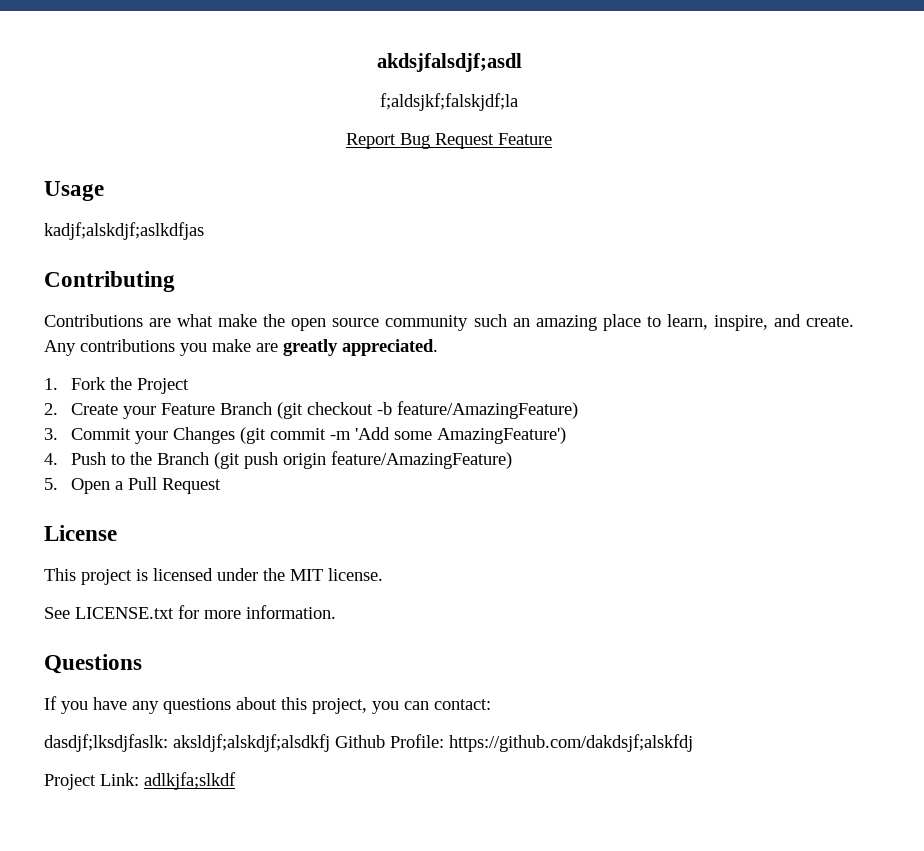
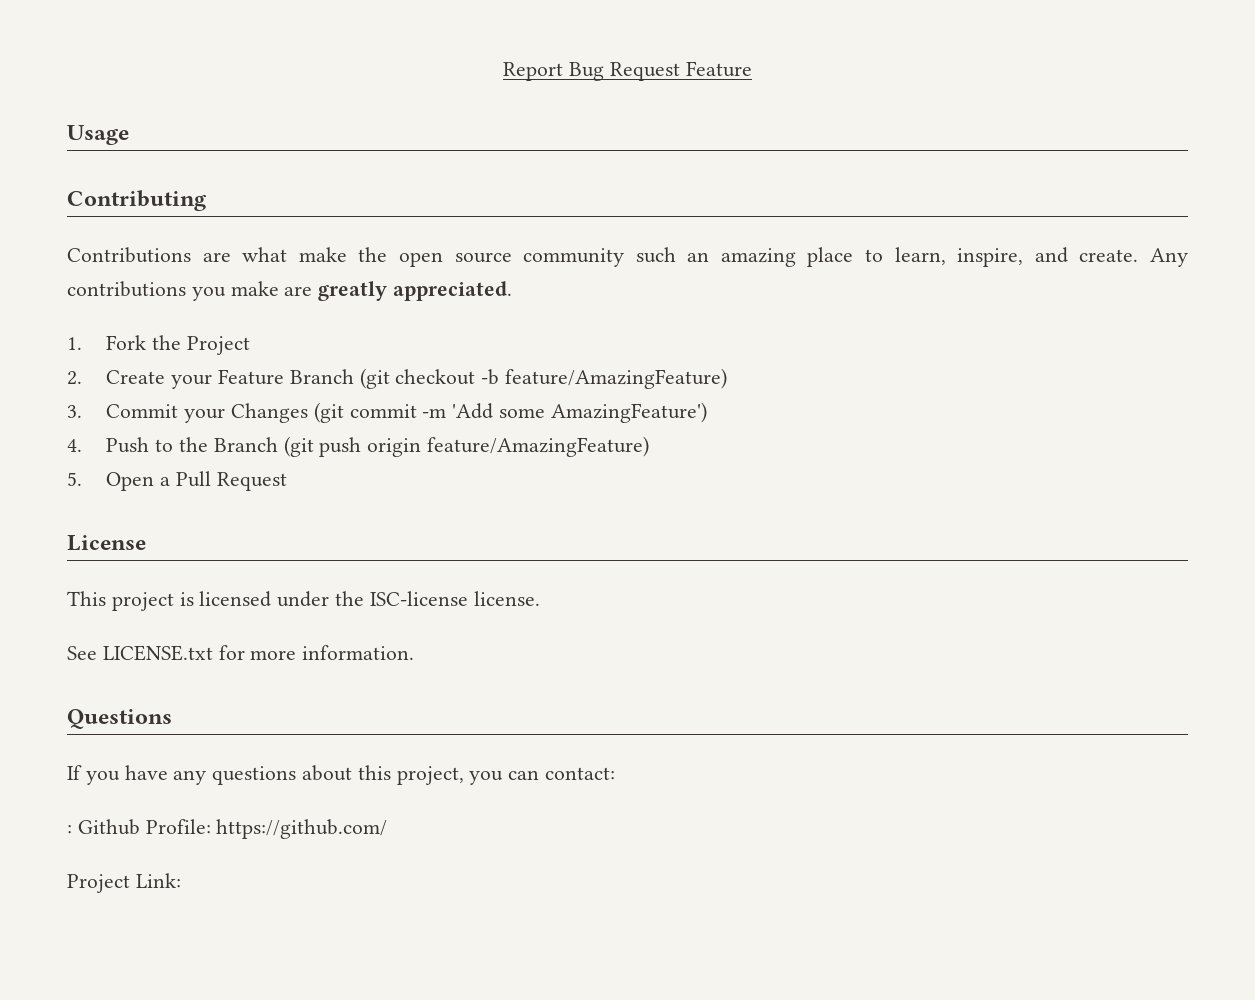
- akdsjfalsdjf;asdl
- f;aldsjkf;falskjdf;la
- kadjf;alskdjf;aslkdfjas
- This project is licensed under the MIT license.
+ This project is licensed under the ISC-license license.
- dasdjf;lksdjfaslk: aksldjf;alskdjf;alsdkfj Github Profile: https://github.com/dakdsjf;alskfdj
+ : Github Profile: https://github.com/
- Project Link: adlkjfa;slkdf
+ Project Link:

